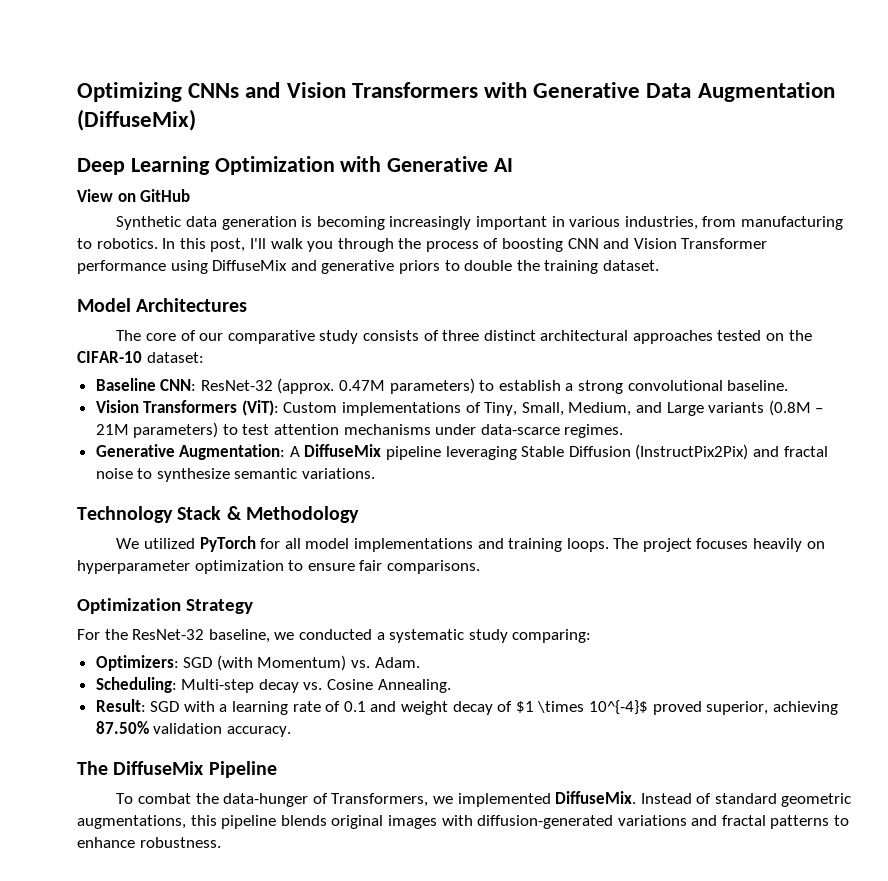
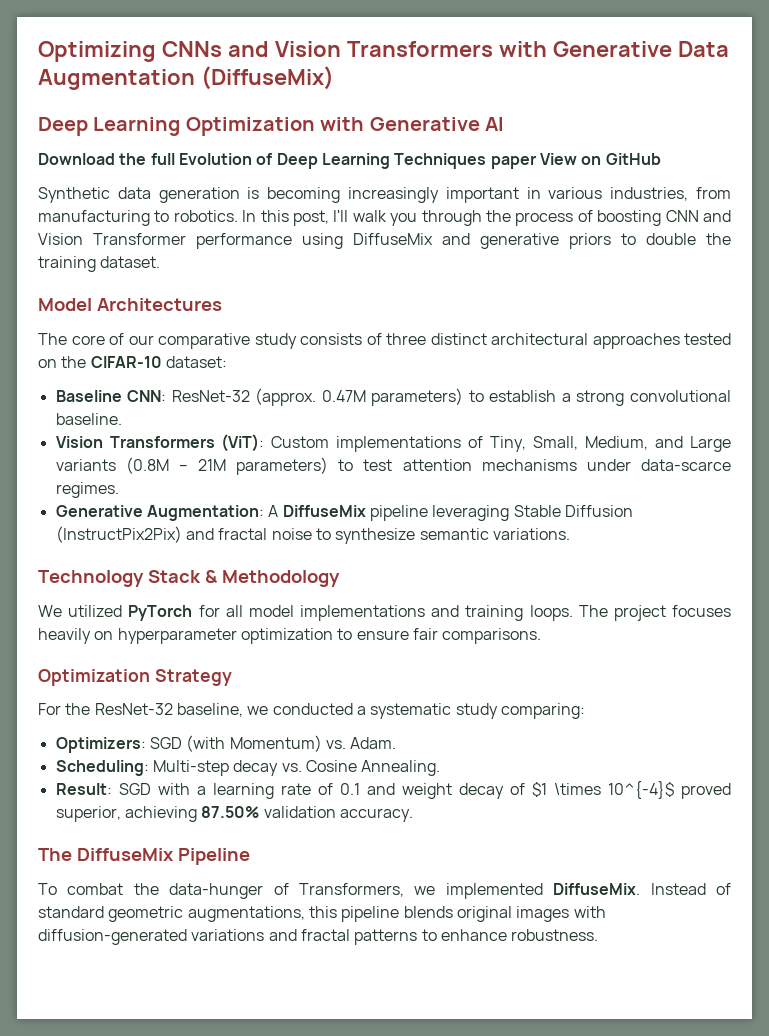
- View on GitHub
+ Download the full Evolution of Deep Learning Techniques paper View on GitHub

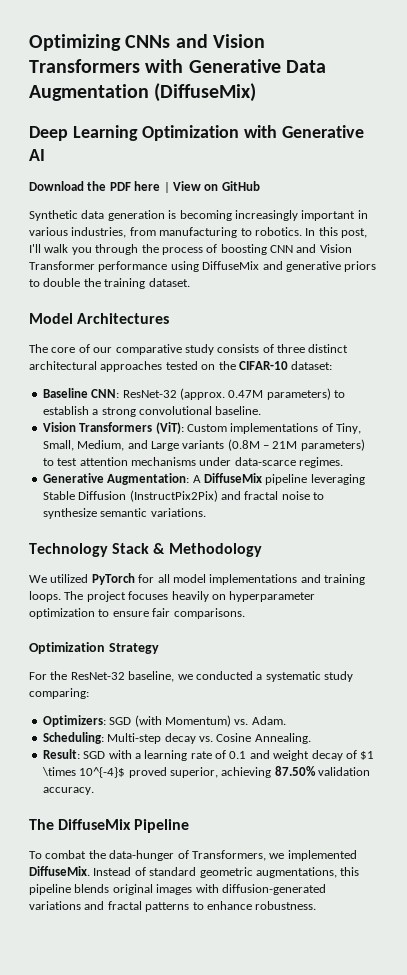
- Download the full Evolution of Deep Learning Techniques paper View on GitHub
+ Download the PDF here | View on GitHub

